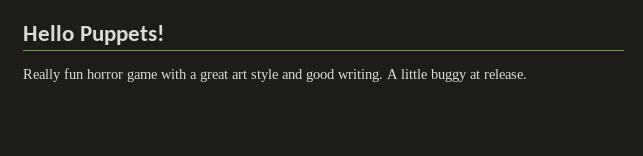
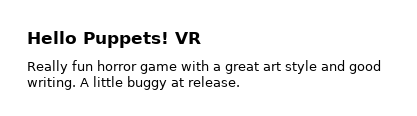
+ VR

